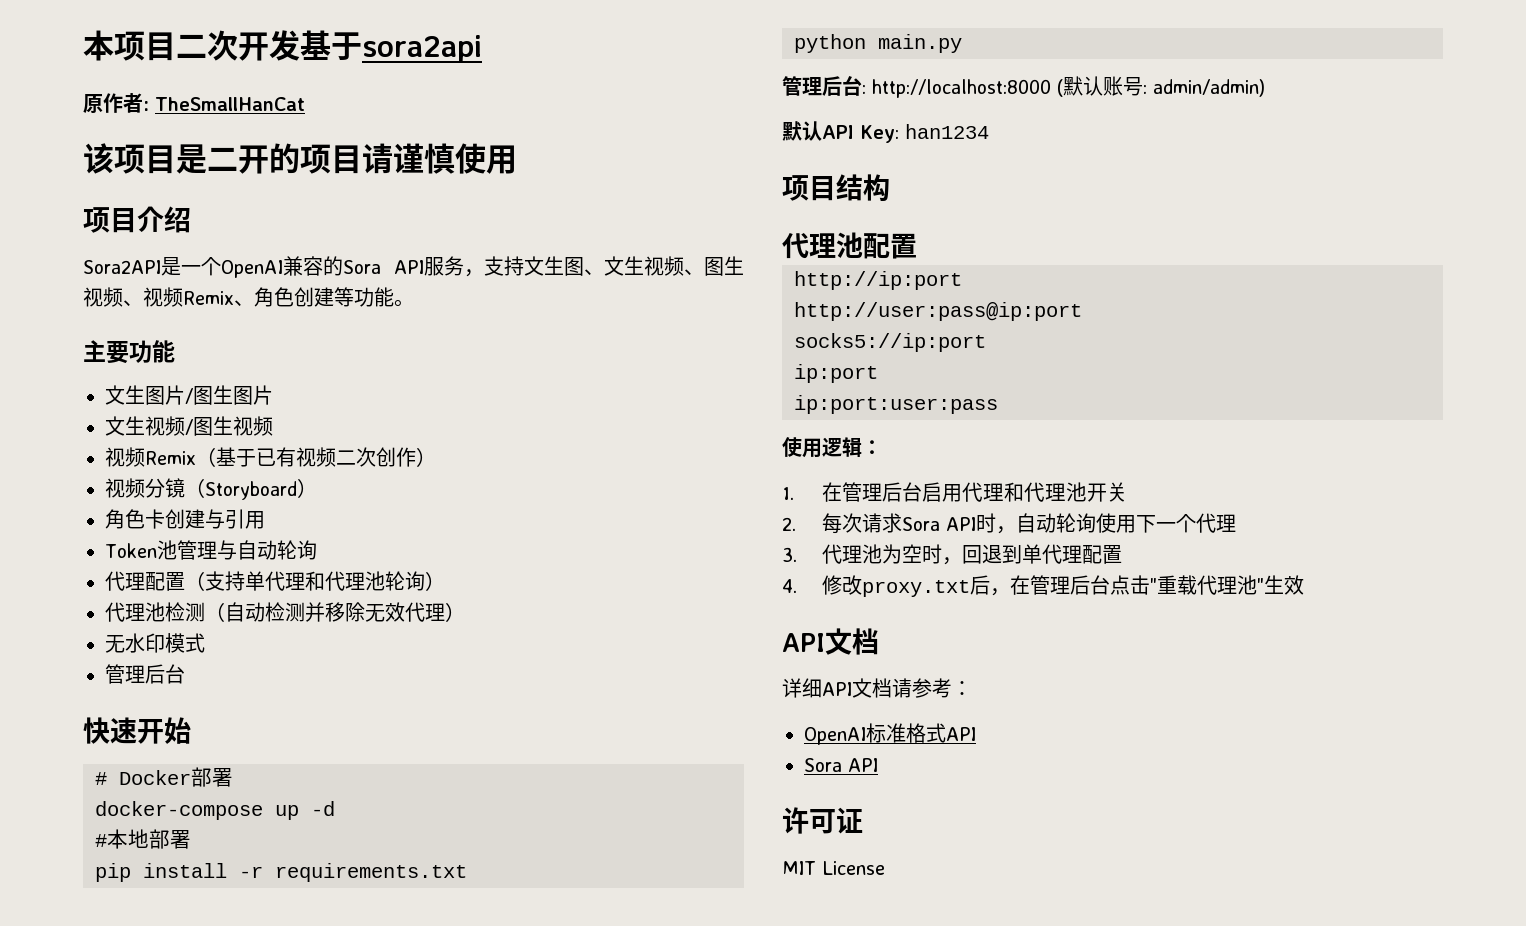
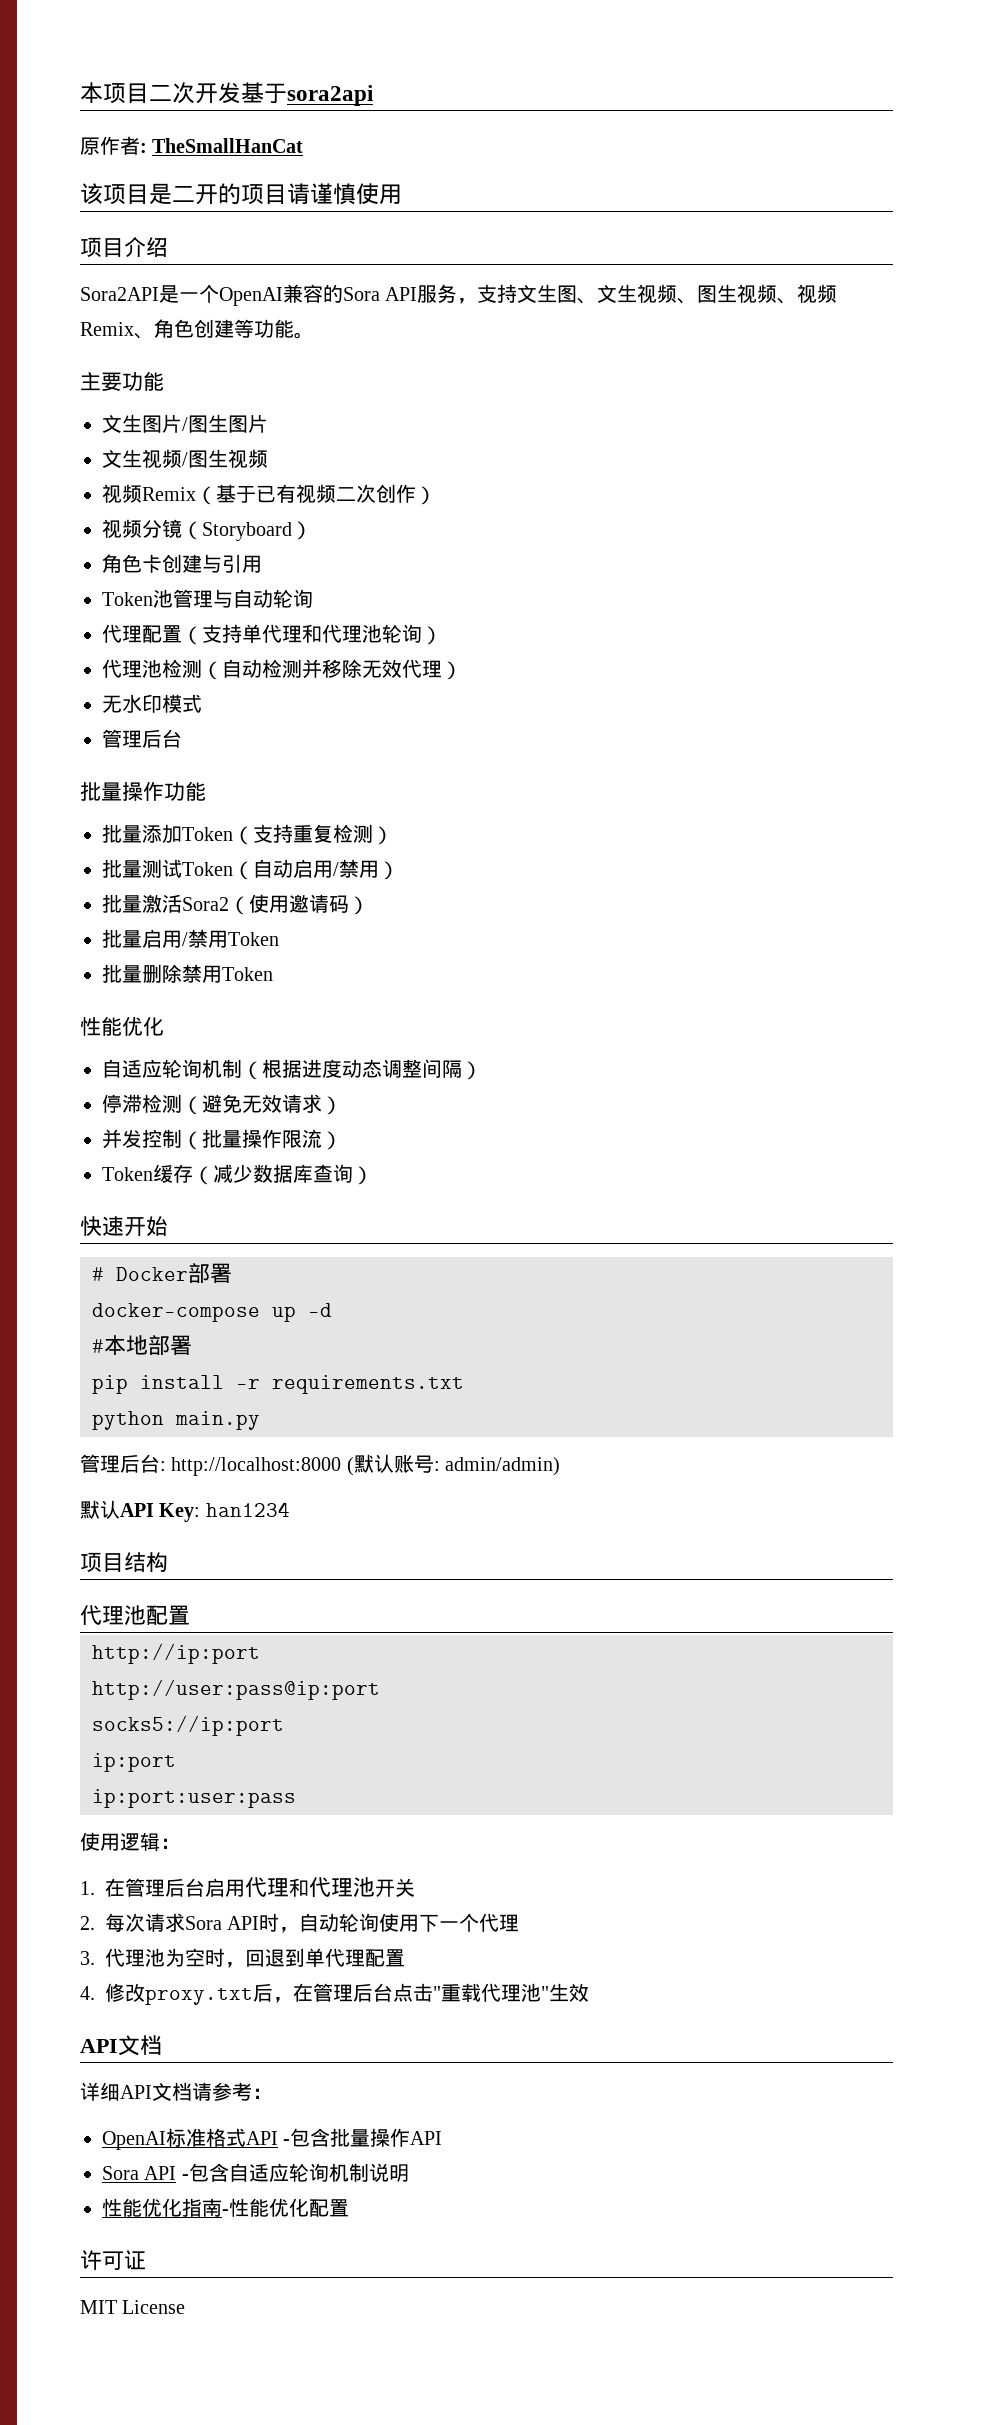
+ 批量操作功能
+ 批量添加Token（支持重复检测）
+ 批量测试Token（自动启用/禁用）
+ 批量激活Sora2（使用邀请码）
+ 批量启用/禁用Token
+ 批量删除禁用Token
+ 性能优化
+ 自适应轮询机制（根据进度动态调整间隔）
+ 停滞检测（避免无效请求）
+ 并发控制（批量操作限流）
+ Token缓存（减少数据库查询）
- OpenAI标准格式API
- Sora API
+ OpenAI标准格式API -包含批量操作API
+ Sora API -包含自适应轮询机制说明
+ 性能优化指南-性能优化配置

